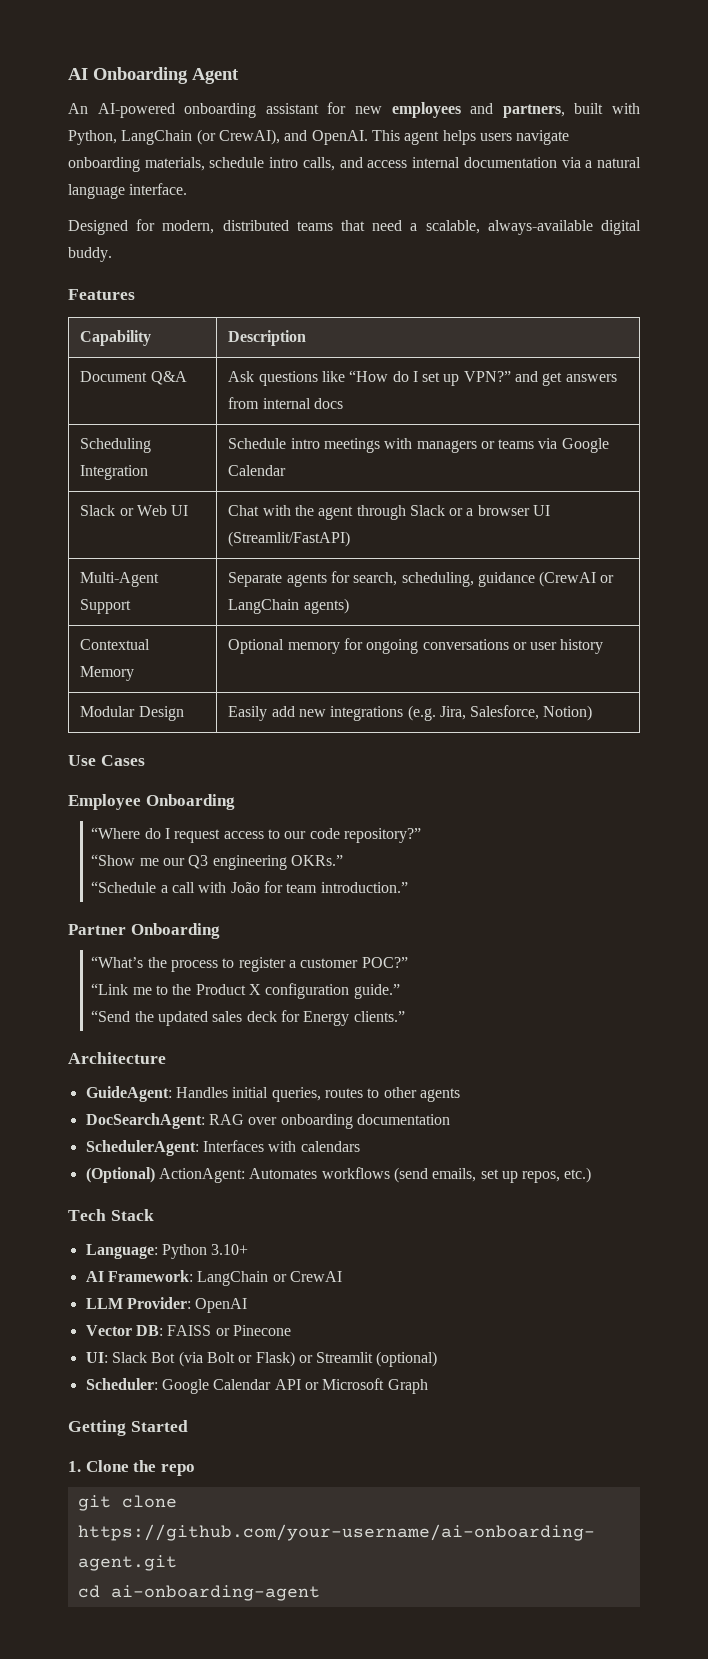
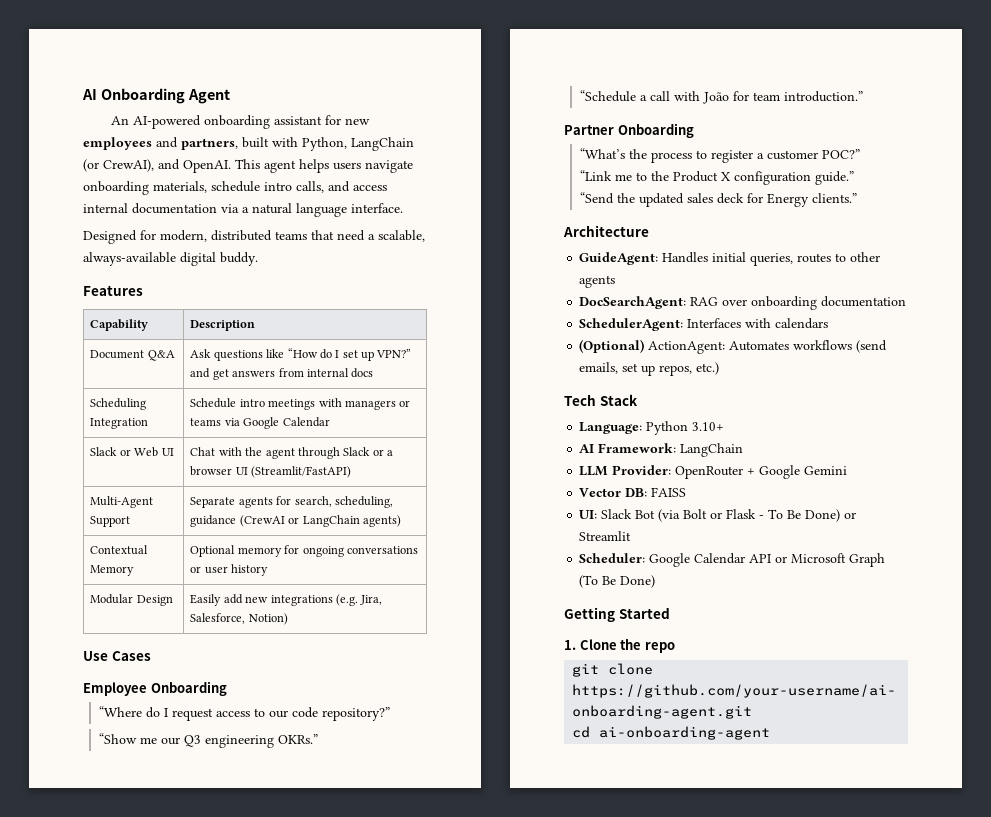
- AI Framework: LangChain or CrewAI
+ AI Framework: LangChain
- LLM Provider: OpenAI
+ LLM Provider: OpenRouter + Google Gemini
- Vector DB: FAISS or Pinecone
+ Vector DB: FAISS
- UI: Slack Bot (via Bolt or Flask) or Streamlit (optional)
+ UI: Slack Bot (via Bolt or Flask - To Be Done) or Streamlit
- Scheduler: Google Calendar API or Microsoft Graph
+ Scheduler: Google Calendar API or Microsoft Graph (To Be Done)

